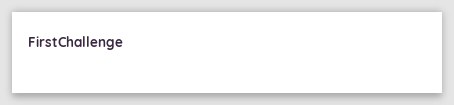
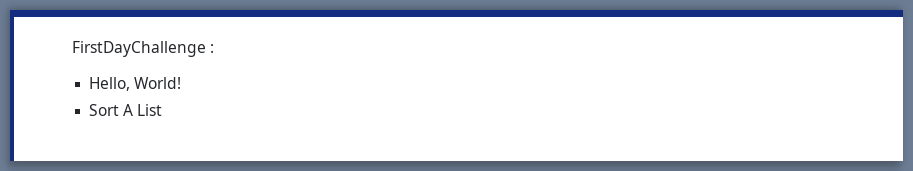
- FirstChallenge
+ FirstDayChallenge :
+ Hello, World!
+ Sort A List

